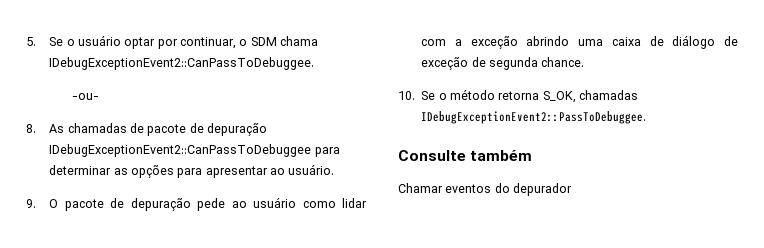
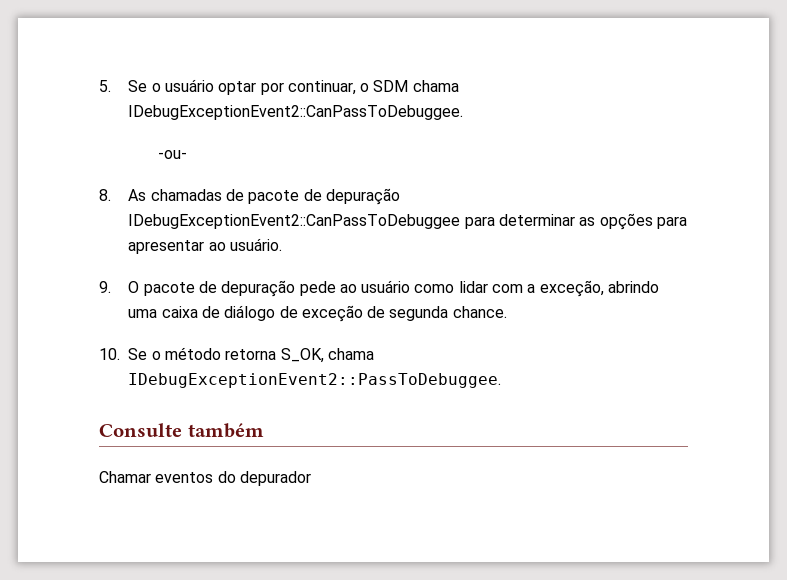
- 9. O pacote de depuração pede ao usuário como lidar com a exceção abrindo uma caixa de diálogo de exceção de segunda chance.
+ 9. O pacote de depuração pede ao usuário como lidar com a exceção, abrindo uma caixa de diálogo de exceção de segunda chance.
- 10. Se o método retorna S_OK, chamadas IDebugExceptionEvent2::PassToDebuggee.
+ 10. Se o método retorna S_OK, chama IDebugExceptionEvent2::PassToDebuggee.

